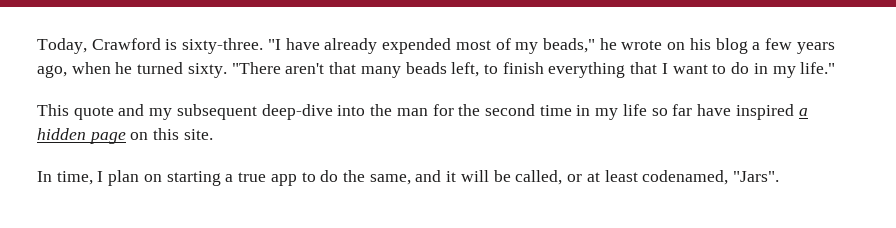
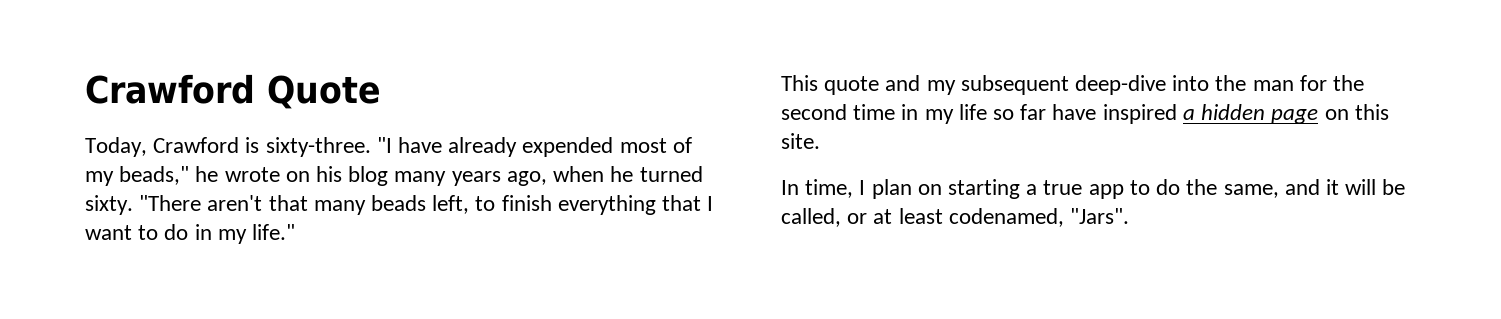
+ Crawford Quote
- "I have already expended most of my beads," he wrote on his blog a few years ago, when he turned sixty.
+ "I have already expended most of my beads," he wrote on his blog many years ago, when he turned sixty.

